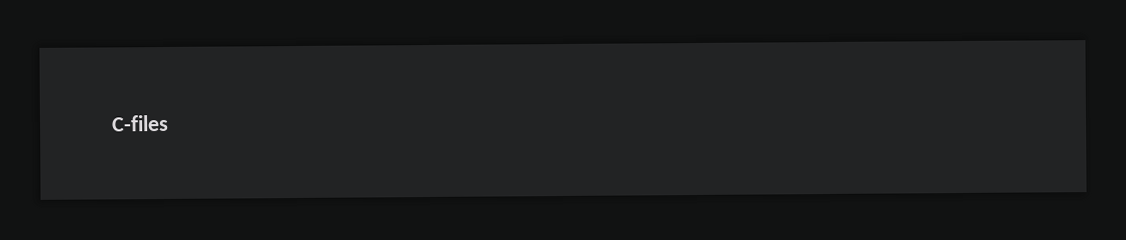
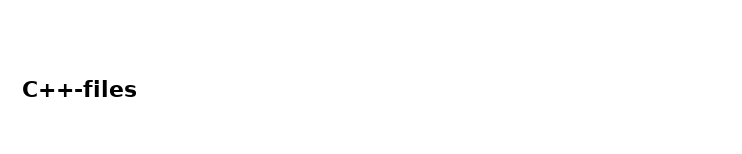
- C-files
+ C++-files

